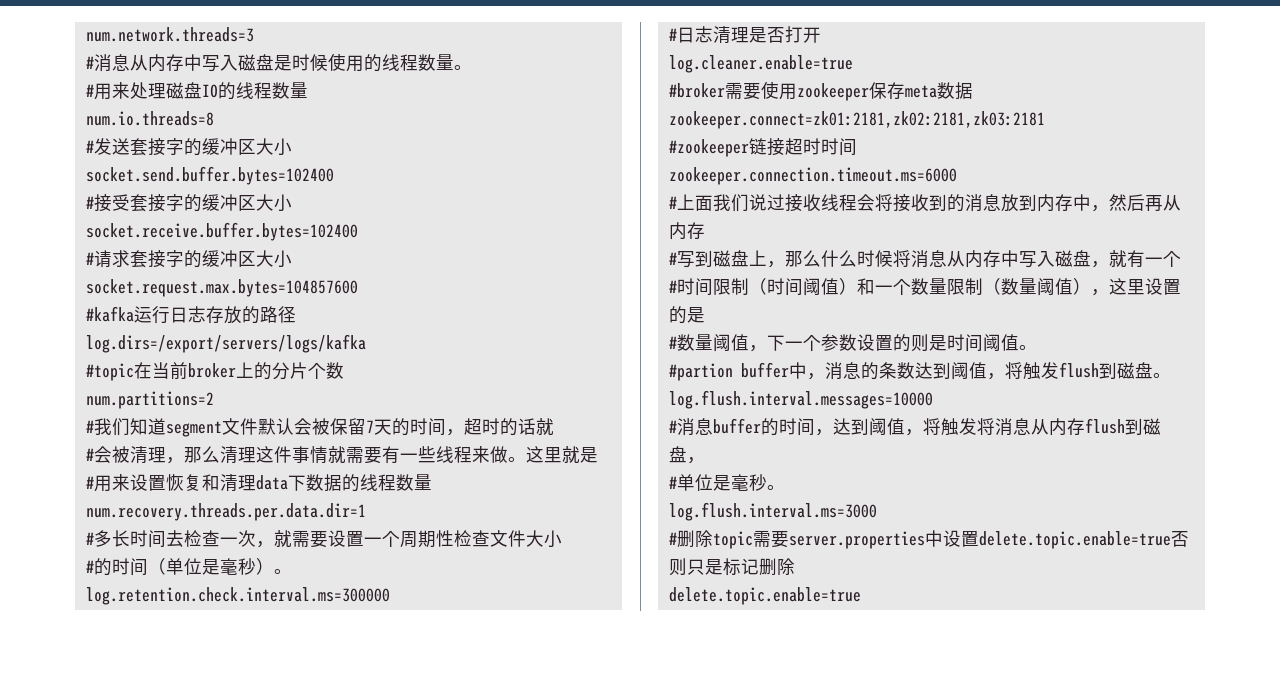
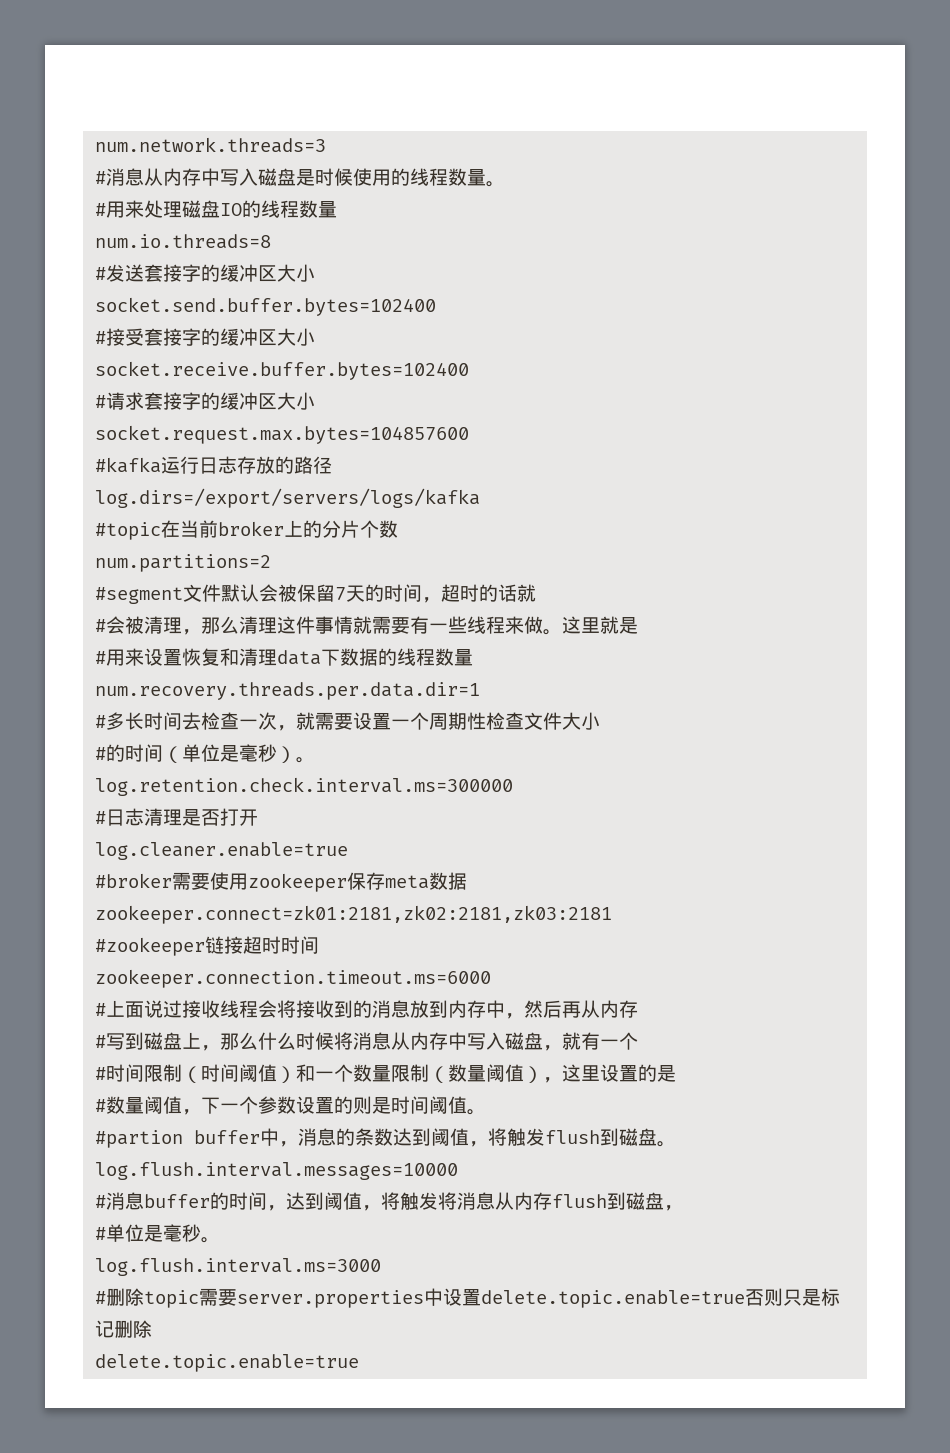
- #我们知道segment文件默认会被保留7天的时间，超时的话就
+ #segment文件默认会被保留7天的时间，超时的话就
- #上面我们说过接收线程会将接收到的消息放到内存中，然后再从内存
+ #上面说过接收线程会将接收到的消息放到内存中，然后再从内存

